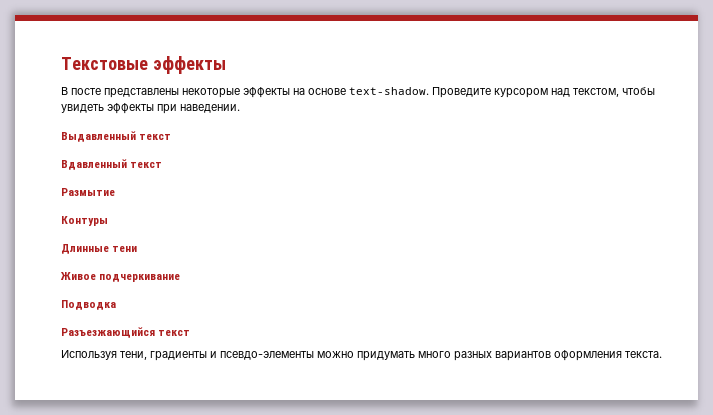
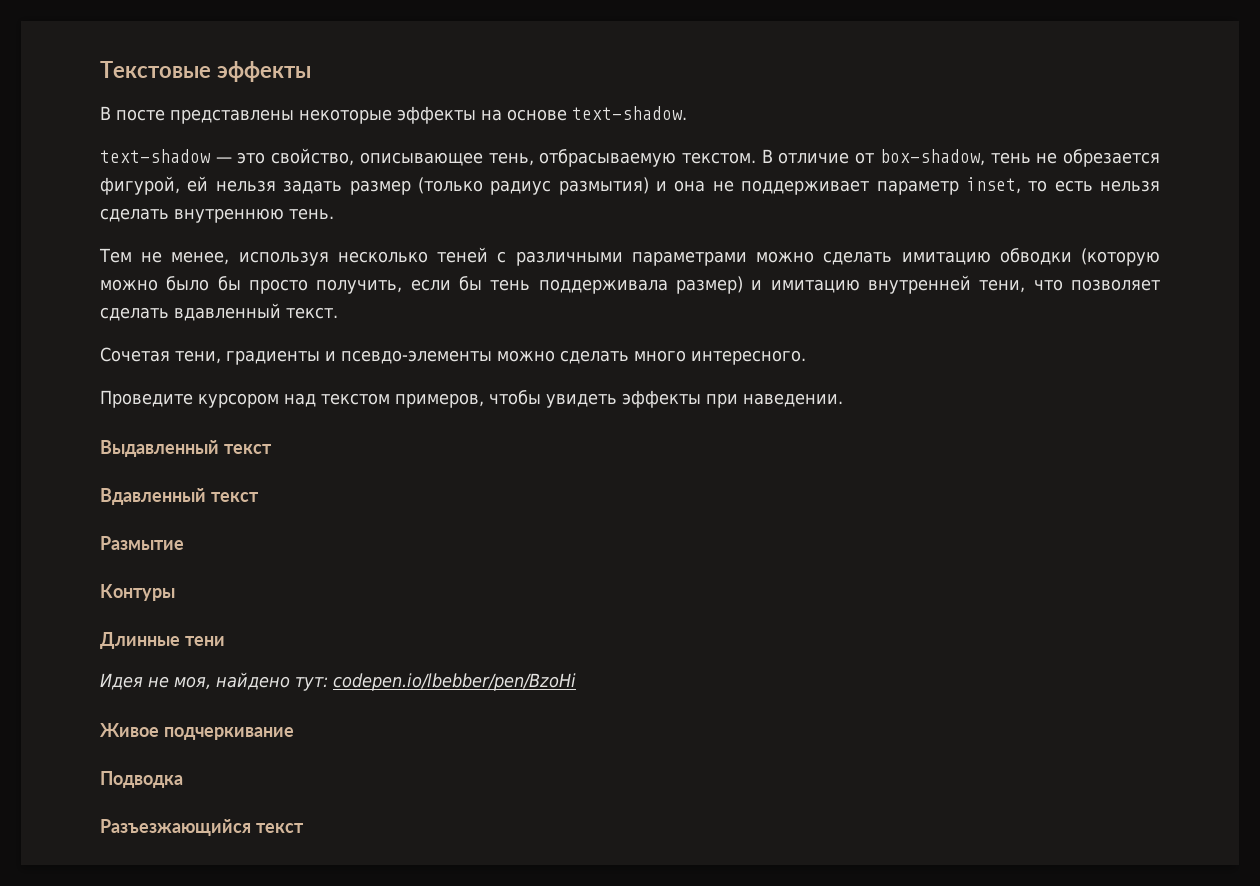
- В посте представлены некоторые эффекты на основе text-shadow. Проведите курсором над текстом, чтобы увидеть эффекты при наведении.
+ В посте представлены некоторые эффекты на основе text-shadow.
+ text-shadow — это свойство, описывающее тень, отбрасываемую текстом. В отличие от box-shadow, тень не обрезается фигурой, ей нельзя задать размер (только радиус размытия) и она не поддерживает параметр inset, то есть нельзя сделать внутреннюю тень.
+ Тем не менее, используя несколько теней с различными параметрами можно сделать имитацию обводки (которую можно было бы просто получить, если бы тень поддерживала размер) и имитацию внутренней тени, что позволяет сделать вдавленный текст.
+ Сочетая тени, градиенты и псевдо-элементы можно сделать много интересного.
+ Проведите курсором над текстом примеров, чтобы увидеть эффекты при наведении.
+ Идея не моя, найдено тут: codepen.io/lbebber/pen/BzoHi
- Используя тени, градиенты и псевдо-элементы можно придумать много разных вариантов оформления текста.

